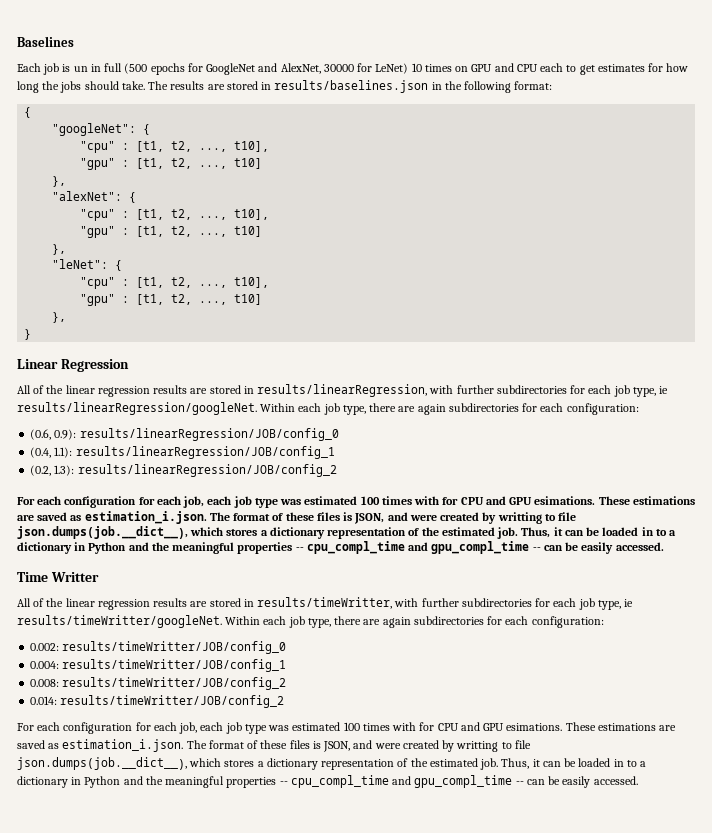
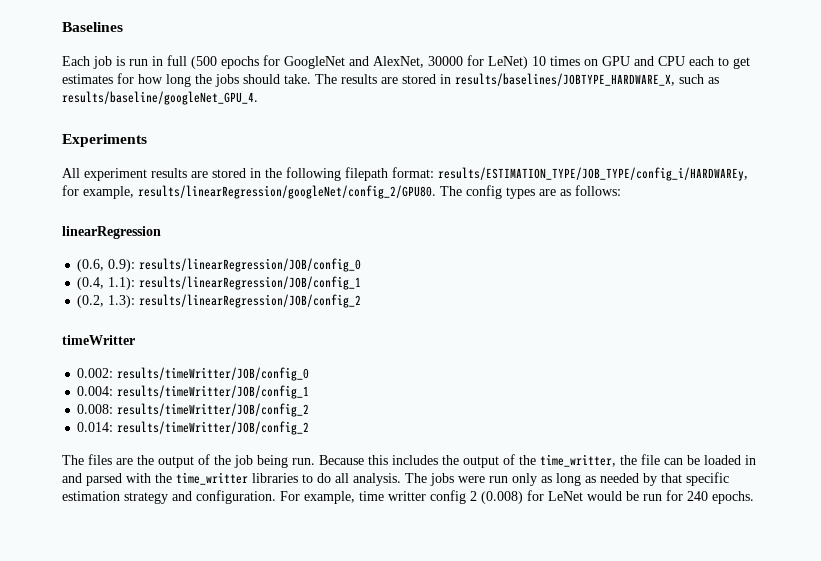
- Each job is un in full (500 epochs for GoogleNet and AlexNet, 30000 for LeNet) 10 times on GPU and CPU each to get estimates for how long the jobs should take.
+ Each job is run in full (500 epochs for GoogleNet and AlexNet, 30000 for LeNet) 10 times on GPU and CPU each to get estimates for how long the jobs should take.
- The results are stored in results/baselines.json in the following format:
- {
- "googleNet": {
- "cpu" : [t1, t2, ..., t10],
- "gpu" : [t1, t2, ..., t10]
- },
- "alexNet": {
- "cpu" : [t1, t2, ..., t10],
- "gpu" : [t1, t2, ..., t10]
- },
- "leNet": {
- "cpu" : [t1, t2, ..., t10],
- "gpu" : [t1, t2, ..., t10]
- },
- }
- Linear Regression
- All of the linear regression results are stored in results/linearRegression, with further subdirectories for each job type, ie results/linearRegression/googleNet. Within each job type, there are again subdirectories for each configuration:
+ The results are stored in results/baselines/JOBTYPE_HARDWARE_X, such as results/baseline/googleNet_GPU_4.
+ Experiments
+ All experiment results are stored in the following filepath format: results/ESTIMATION_TYPE/JOB_TYPE/config_i/HARDWAREy, for example, results/linearRegression/googleNet/config_2/GPU80. The config types are as follows:
+ linearRegression
  (0.2, 1.3): results/linearRegression/JOB/config_2
- For each configuration for each job, each job type was estimated 100 times with for CPU and GPU esimations. These estimations are saved as estimation_i.json. The format of these files is JSON, and were created by writting to file json.dumps(job.__dict__), which stores a dictionary representation of the estimated job. Thus, it can be loaded in to a dictionary in Python and the meaningful properties -- cpu_compl_time and gpu_compl_time -- can be easily accessed.
- Time Writter
- All of the linear regression results are stored in results/timeWritter, with further subdirectories for each job type, ie results/timeWritter/googleNet. Within each job type, there are again subdirectories for each configuration:
+ timeWritter
  0.014: results/timeWritter/JOB/config_2
- For each configuration for each job, each job type was estimated 100 times with for CPU and GPU esimations. These estimations are saved as estimation_i.json. The format of these files is JSON, and were created by writting to file json.dumps(job.__dict__), which stores a dictionary representation of the estimated job. Thus, it can be loaded in to a dictionary in Python and the meaningful properties -- cpu_compl_time and gpu_compl_time -- can be easily accessed.
+ The files are the output of the job being run. Because this includes the output of the time_writter, the file can be loaded in and parsed with the time_writter libraries to do all analysis. The jobs were run only as long as needed by that specific estimation strategy and configuration. For example, time writter config 2 (0.008) for LeNet would be run for 240 epochs.

